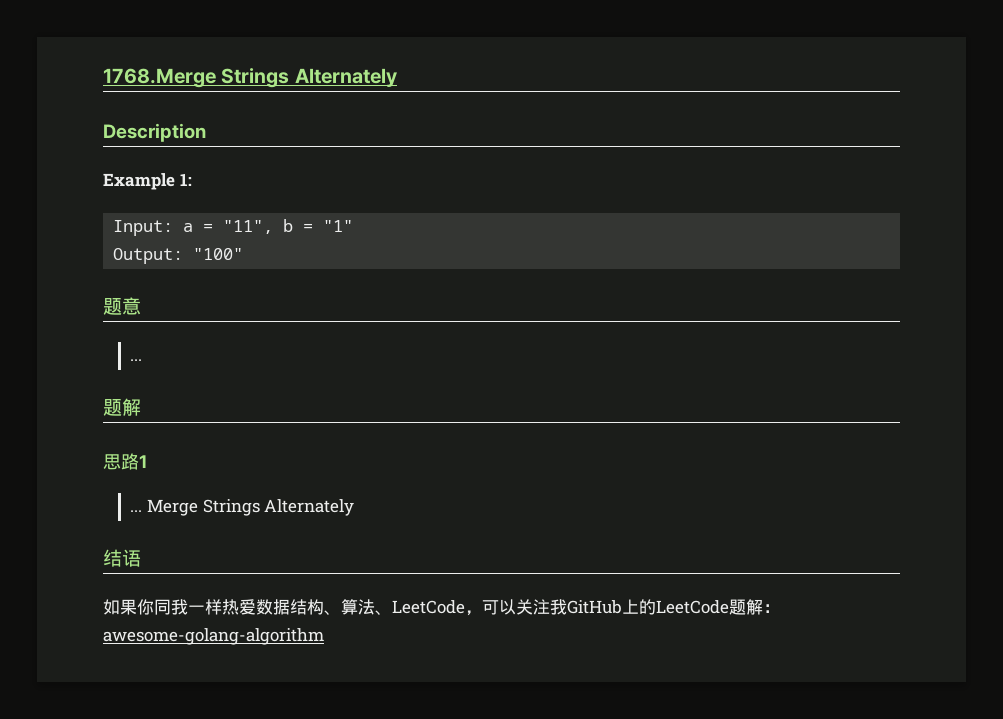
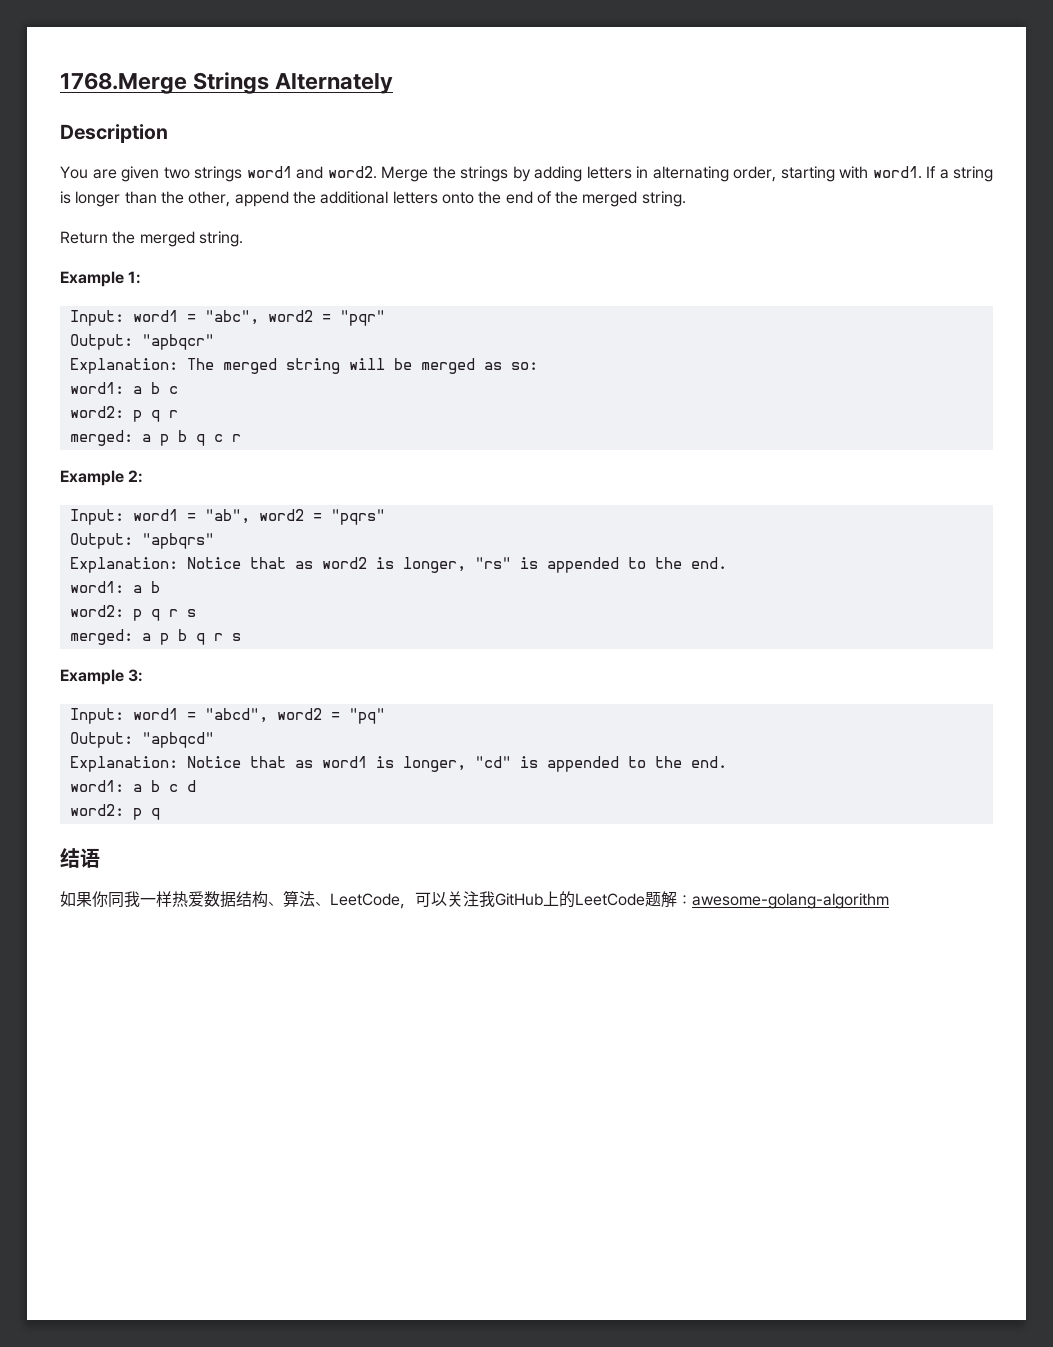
+ You are given two strings word1 and word2. Merge the strings by adding letters in alternating order, starting with word1. If a string is longer than the other, append the additional letters onto the end of the merged string.
+ Return the merged string.
  Example 1:
- Input: a = "11", b = "1"
- Output: "100"
- 题意
- ...
- 题解
- 思路1
- ... Merge Strings Alternately
+ Input: word1 = "abc", word2 = "pqr"
+ Output: "apbqcr"
+ Explanation: The merged string will be merged as so:
+ word1: a b c
+ word2: p q r
+ merged: a p b q c r
+ Example 2:
+ Input: word1 = "ab", word2 = "pqrs"
+ Output: "apbqrs"
+ Explanation: Notice that as word2 is longer, "rs" is appended to the end.
+ word1: a b
+ word2: p q r s
+ merged: a p b q r s
+ Example 3:
+ Input: word1 = "abcd", word2 = "pq"
+ Output: "apbqcd"
+ Explanation: Notice that as word1 is longer, "cd" is appended to the end.
+ word1: a b c d
+ word2: p q

